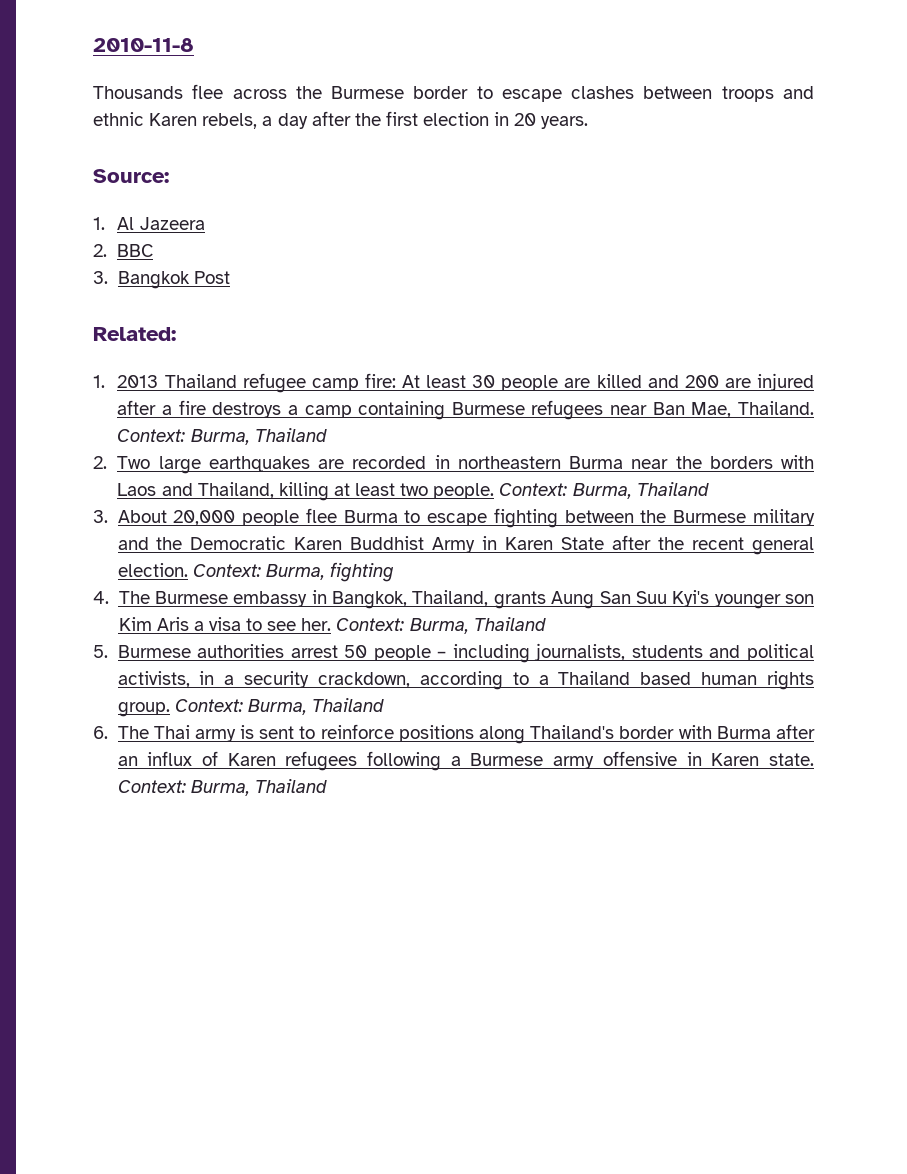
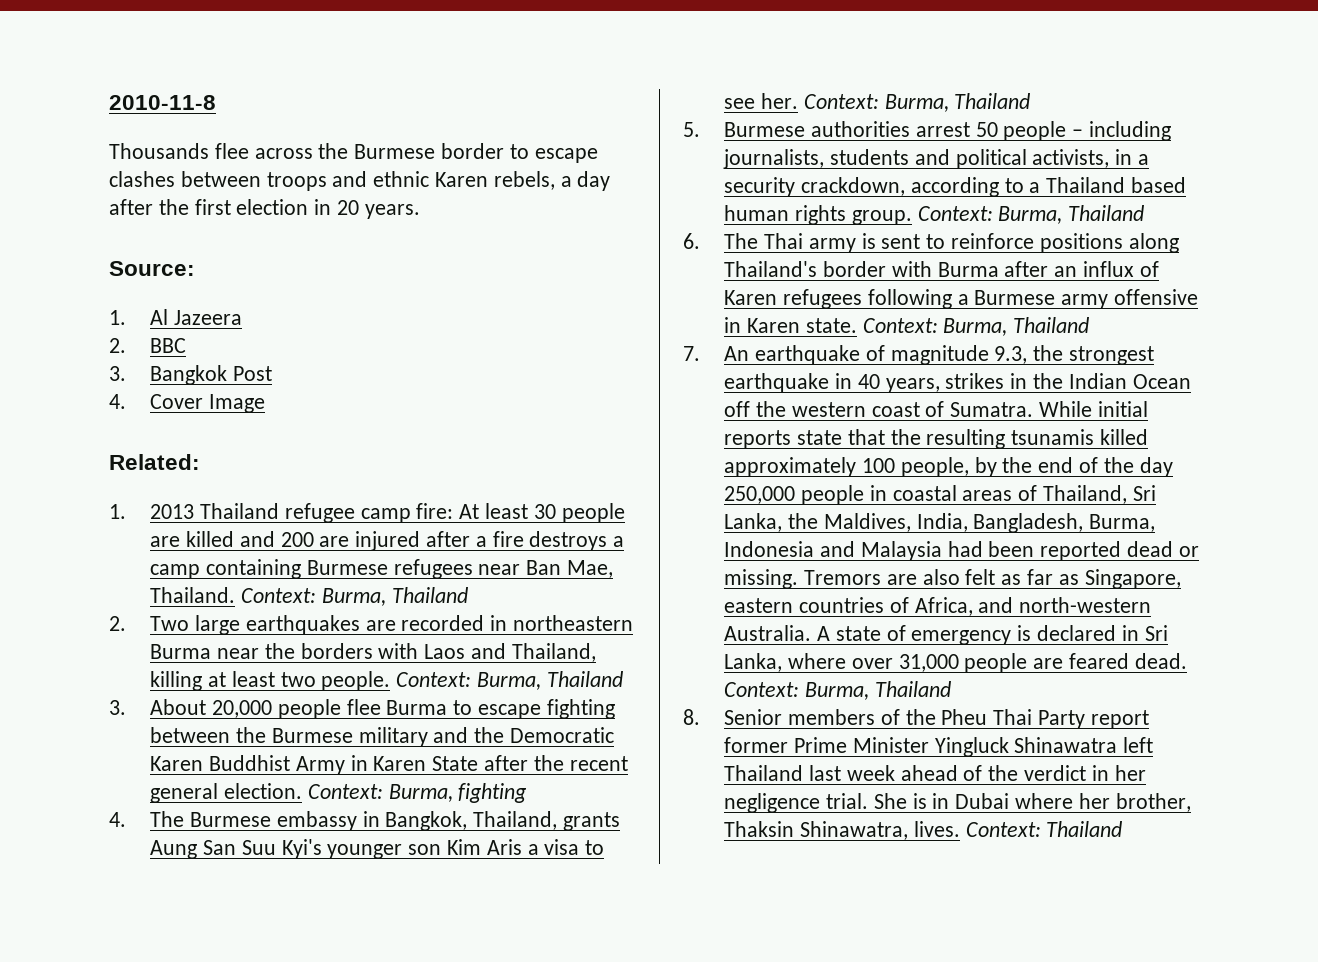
+ 4. Cover Image
+ 7. An earthquake of magnitude 9.3, the strongest earthquake in 40 years, strikes in the Indian Ocean off the western coast of Sumatra. While initial reports state that the resulting tsunamis killed approximately 100 people, by the end of the day 250,000 people in coastal areas of Thailand, Sri Lanka, the Maldives, India, Bangladesh, Burma, Indonesia and Malaysia had been reported dead or missing. Tremors are also felt as far as Singapore, eastern countries of Africa, and north-western Australia. A state of emergency is declared in Sri Lanka, where over 31,000 people are feared dead. Context: Burma, Thailand
+ 8. Senior members of the Pheu Thai Party report former Prime Minister Yingluck Shinawatra left Thailand last week ahead of the verdict in her negligence trial. She is in Dubai where her brother, Thaksin Shinawatra, lives. Context: Thailand

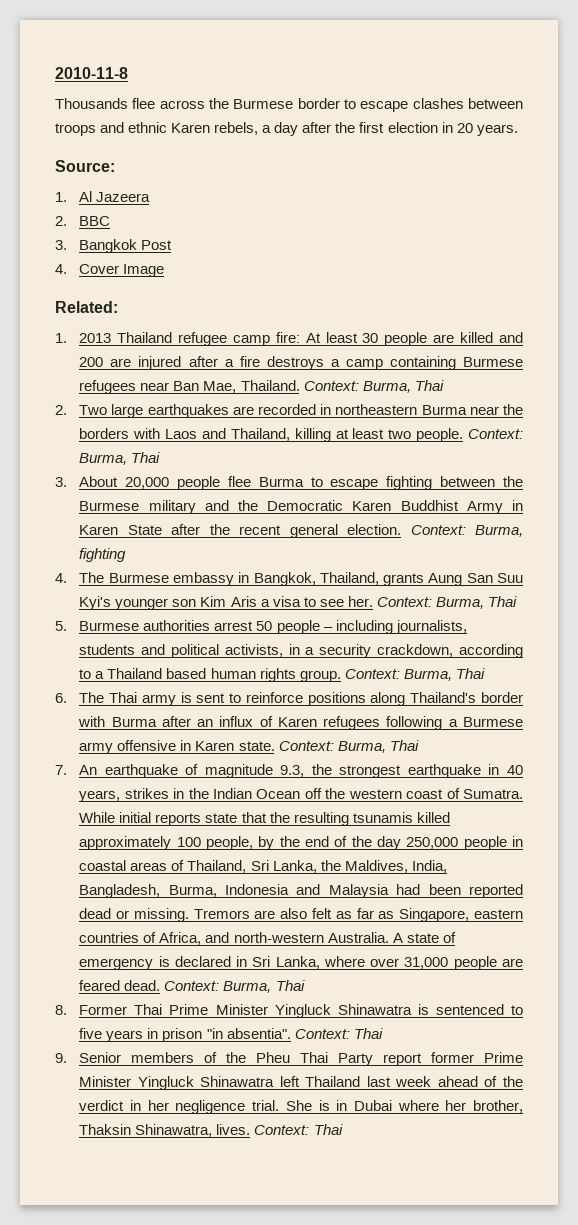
- 1. 2013 Thailand refugee camp fire: At least 30 people are killed and 200 are injured after a fire destroys a camp containing Burmese refugees near Ban Mae, Thailand. Context: Burma, Thailand
+ 1. 2013 Thailand refugee camp fire: At least 30 people are killed and 200 are injured after a fire destroys a camp containing Burmese refugees near Ban Mae, Thailand. Context: Burma, Thai
- 2. Two large earthquakes are recorded in northeastern Burma near the borders with Laos and Thailand, killing at least two people. Context: Burma, Thailand
+ 2. Two large earthquakes are recorded in northeastern Burma near the borders with Laos and Thailand, killing at least two people. Context: Burma, Thai
- 4. The Burmese embassy in Bangkok, Thailand, grants Aung San Suu Kyi's younger son Kim Aris a visa to see her. Context: Burma, Thailand
+ 4. The Burmese embassy in Bangkok, Thailand, grants Aung San Suu Kyi's younger son Kim Aris a visa to see her. Context: Burma, Thai
- 5. Burmese authorities arrest 50 people – including journalists, students and political activists, in a security crackdown, according to a Thailand based human rights group. Context: Burma, Thailand
+ 5. Burmese authorities arrest 50 people – including journalists, students and political activists, in a security crackdown, according to a Thailand based human rights group. Context: Burma, Thai
- 6. The Thai army is sent to reinforce positions along Thailand's border with Burma after an influx of Karen refugees following a Burmese army offensive in Karen state. Context: Burma, Thailand
+ 6. The Thai army is sent to reinforce positions along Thailand's border with Burma after an influx of Karen refugees following a Burmese army offensive in Karen state. Context: Burma, Thai
- A state of emergency is declared in Sri Lanka, where over 31,000 people are feared dead. Context: Burma, Thailand
- 8. Senior members of the Pheu Thai Party report former Prime Minister Yingluck Shinawatra left Thailand last week ahead of the verdict in her negligence trial.
+ A state of emergency is declared in Sri Lanka, where over 31,000 people are feared dead. Context: Burma, Thai
+ 8. Former Thai Prime Minister Yingluck Shinawatra is sentenced to five years in prison "in absentia". Context: Thai
+ 9. Senior members of the Pheu Thai Party report former Prime Minister Yingluck Shinawatra left Thailand last week ahead of the verdict in her negligence trial.
- She is in Dubai where her brother, Thaksin Shinawatra, lives. Context: Thailand
+ She is in Dubai where her brother, Thaksin Shinawatra, lives. Context: Thai

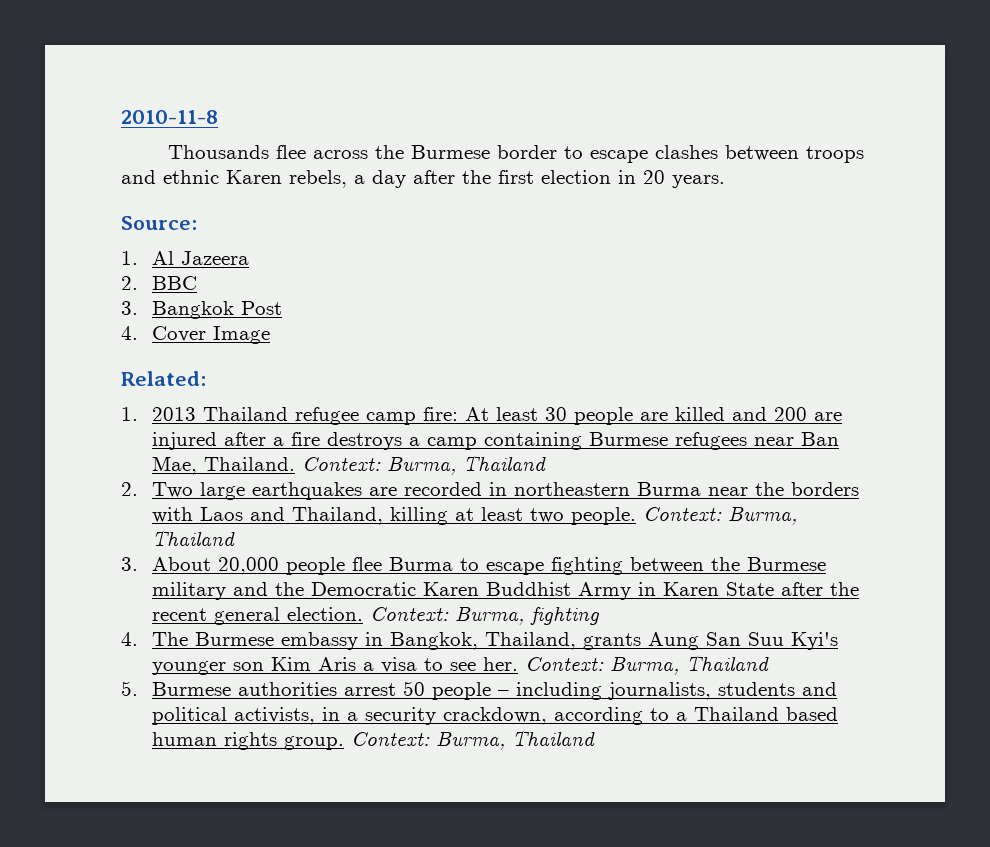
- 1. 2013 Thailand refugee camp fire: At least 30 people are killed and 200 are injured after a fire destroys a camp containing Burmese refugees near Ban Mae, Thailand. Context: Burma, Thai
+ 1. 2013 Thailand refugee camp fire: At least 30 people are killed and 200 are injured after a fire destroys a camp containing Burmese refugees near Ban Mae, Thailand. Context: Burma, Thailand
- 2. Two large earthquakes are recorded in northeastern Burma near the borders with Laos and Thailand, killing at least two people. Context: Burma, Thai
+ 2. Two large earthquakes are recorded in northeastern Burma near the borders with Laos and Thailand, killing at least two people. Context: Burma, Thailand
- 4. The Burmese embassy in Bangkok, Thailand, grants Aung San Suu Kyi's younger son Kim Aris a visa to see her. Context: Burma, Thai
+ 4. The Burmese embassy in Bangkok, Thailand, grants Aung San Suu Kyi's younger son Kim Aris a visa to see her. Context: Burma, Thailand
- 5. Burmese authorities arrest 50 people – including journalists, students and political activists, in a security crackdown, according to a Thailand based human rights group. Context: Burma, Thai
- 6. The Thai army is sent to reinforce positions along Thailand's border with Burma after an influx of Karen refugees following a Burmese army offensive in Karen state. Context: Burma, Thai
- 7. An earthquake of magnitude 9.3, the strongest earthquake in 40 years, strikes in the Indian Ocean off the western coast of Sumatra. While initial reports state that the resulting tsunamis killed approximately 100 people, by the end of the day 250,000 people in coastal areas of Thailand, Sri Lanka, the Maldives, India, Bangladesh, Burma, Indonesia and Malaysia had been reported dead or missing. Tremors are also felt as far as Singapore, eastern countries of Africa, and north-western Australia. A state of emergency is declared in Sri Lanka, where over 31,000 people are feared dead. Context: Burma, Thai
- 8. Former Thai Prime Minister Yingluck Shinawatra is sentenced to five years in prison "in absentia". Context: Thai
- 9. Senior members of the Pheu Thai Party report former Prime Minister Yingluck Shinawatra left Thailand last week ahead of the verdict in her negligence trial. She is in Dubai where her brother, Thaksin Shinawatra, lives. Context: Thai
+ 5. Burmese authorities arrest 50 people – including journalists, students and political activists, in a security crackdown, according to a Thailand based human rights group. Context: Burma, Thailand

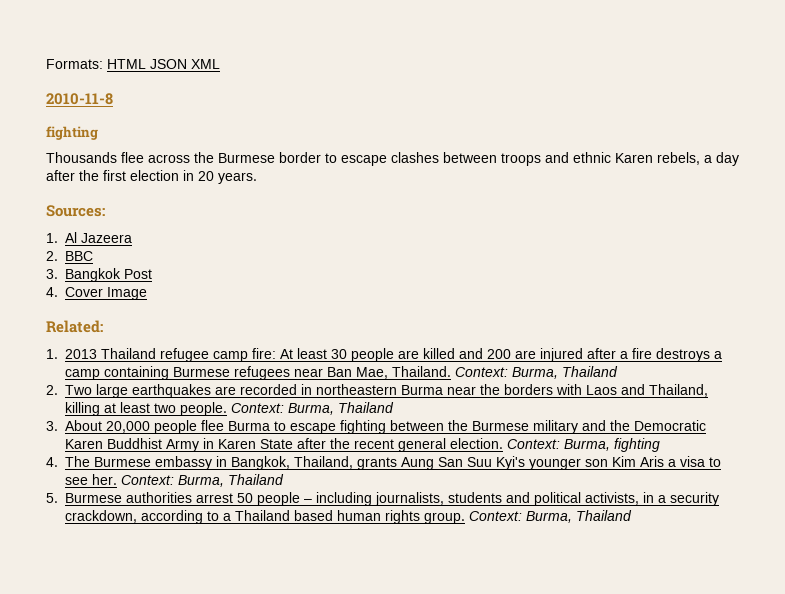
+ Formats: HTML JSON XML
  2010-11-8
+ fighting
- Source:
+ Sources:

